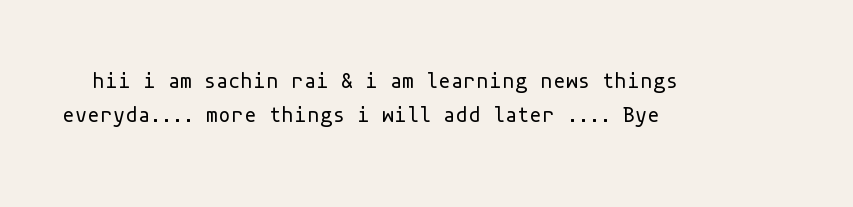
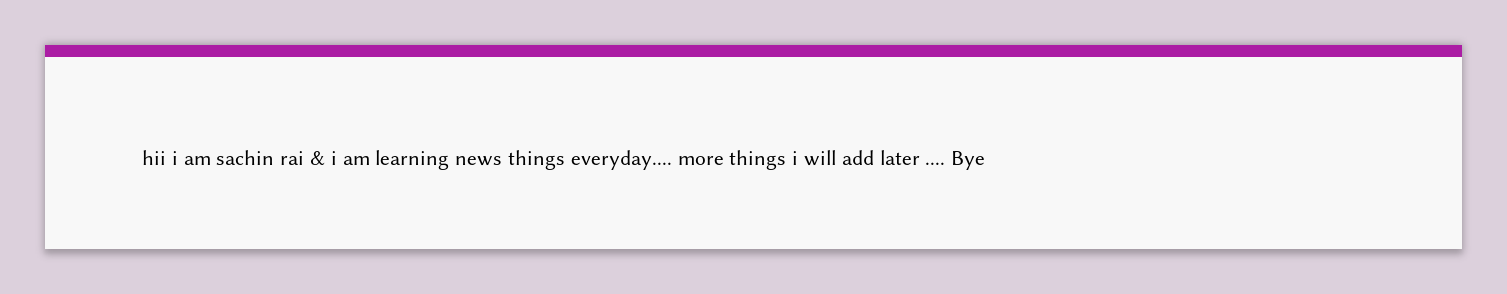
- hii i am sachin rai & i am learning news things everyda.... more things i will add later ....
+ hii i am sachin rai & i am learning news things everyday.... more things i will add later ....

